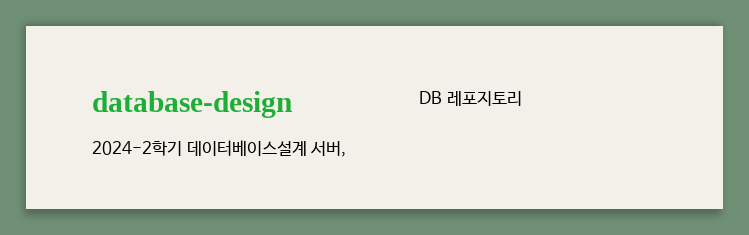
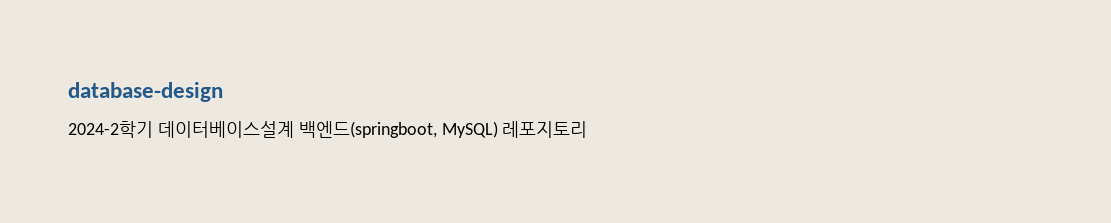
- 2024-2학기 데이터베이스설계 서버, DB 레포지토리
+ 2024-2학기 데이터베이스설계 백엔드(springboot, MySQL) 레포지토리

